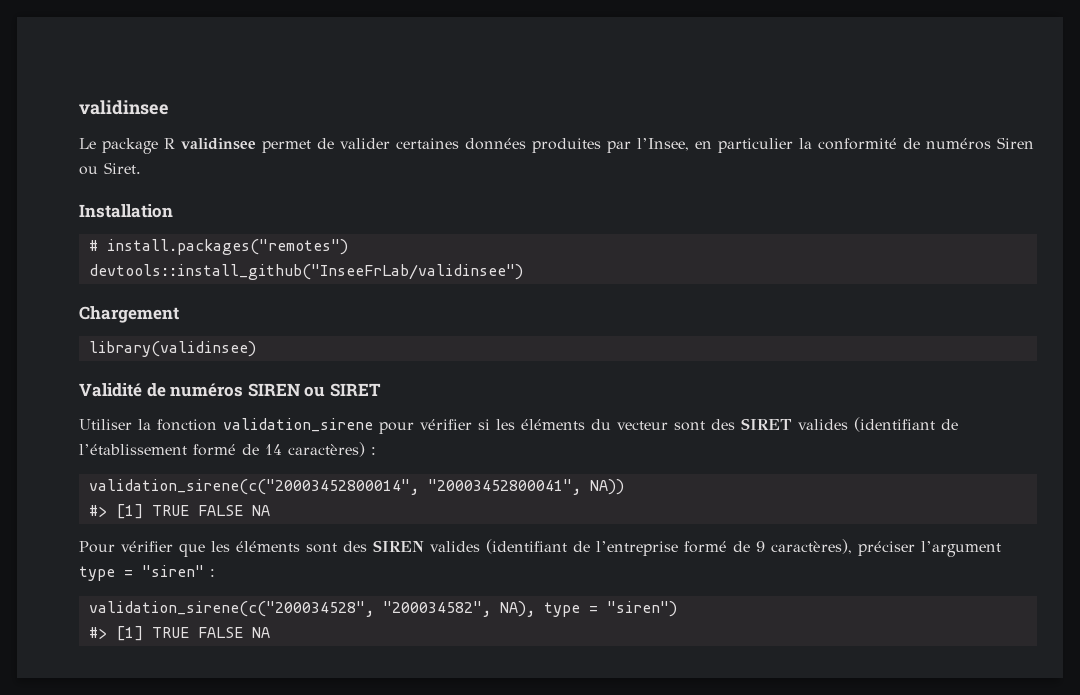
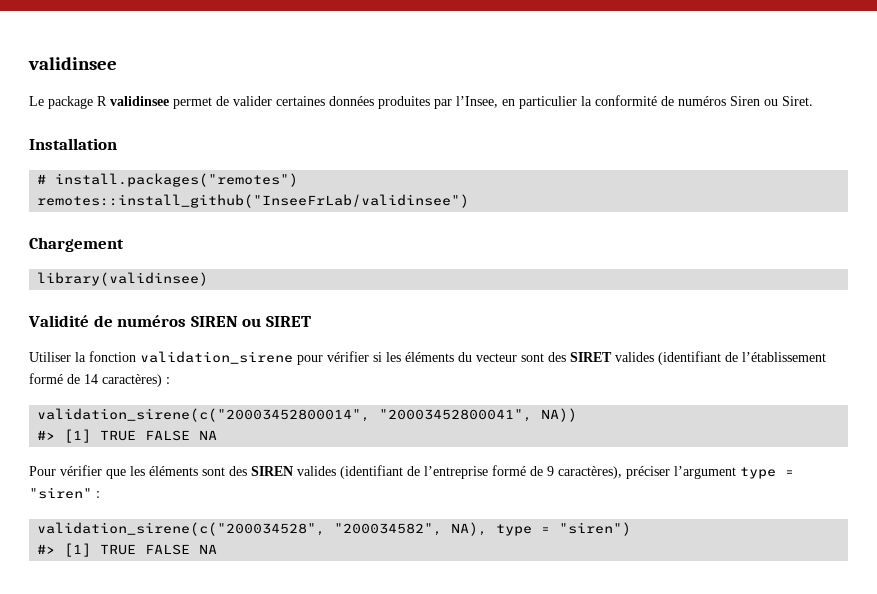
- devtools::install_github("InseeFrLab/validinsee")
+ remotes::install_github("InseeFrLab/validinsee")

